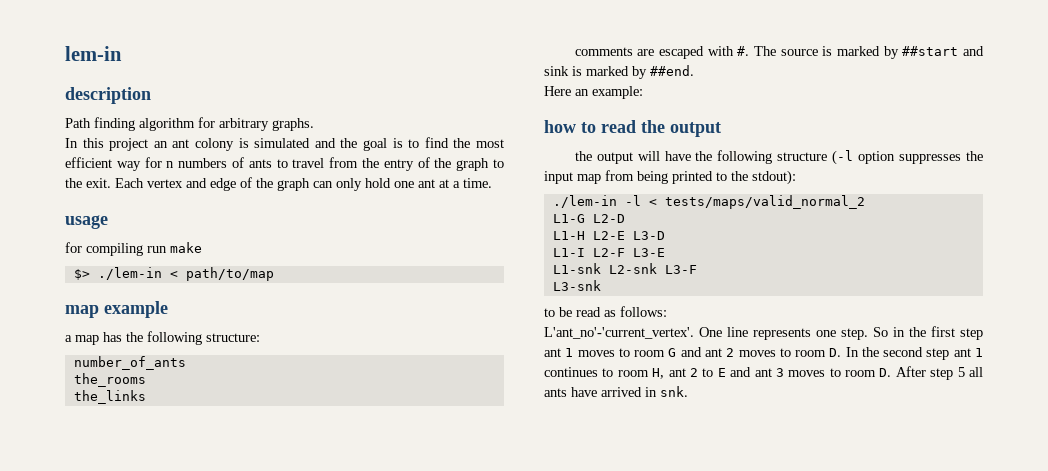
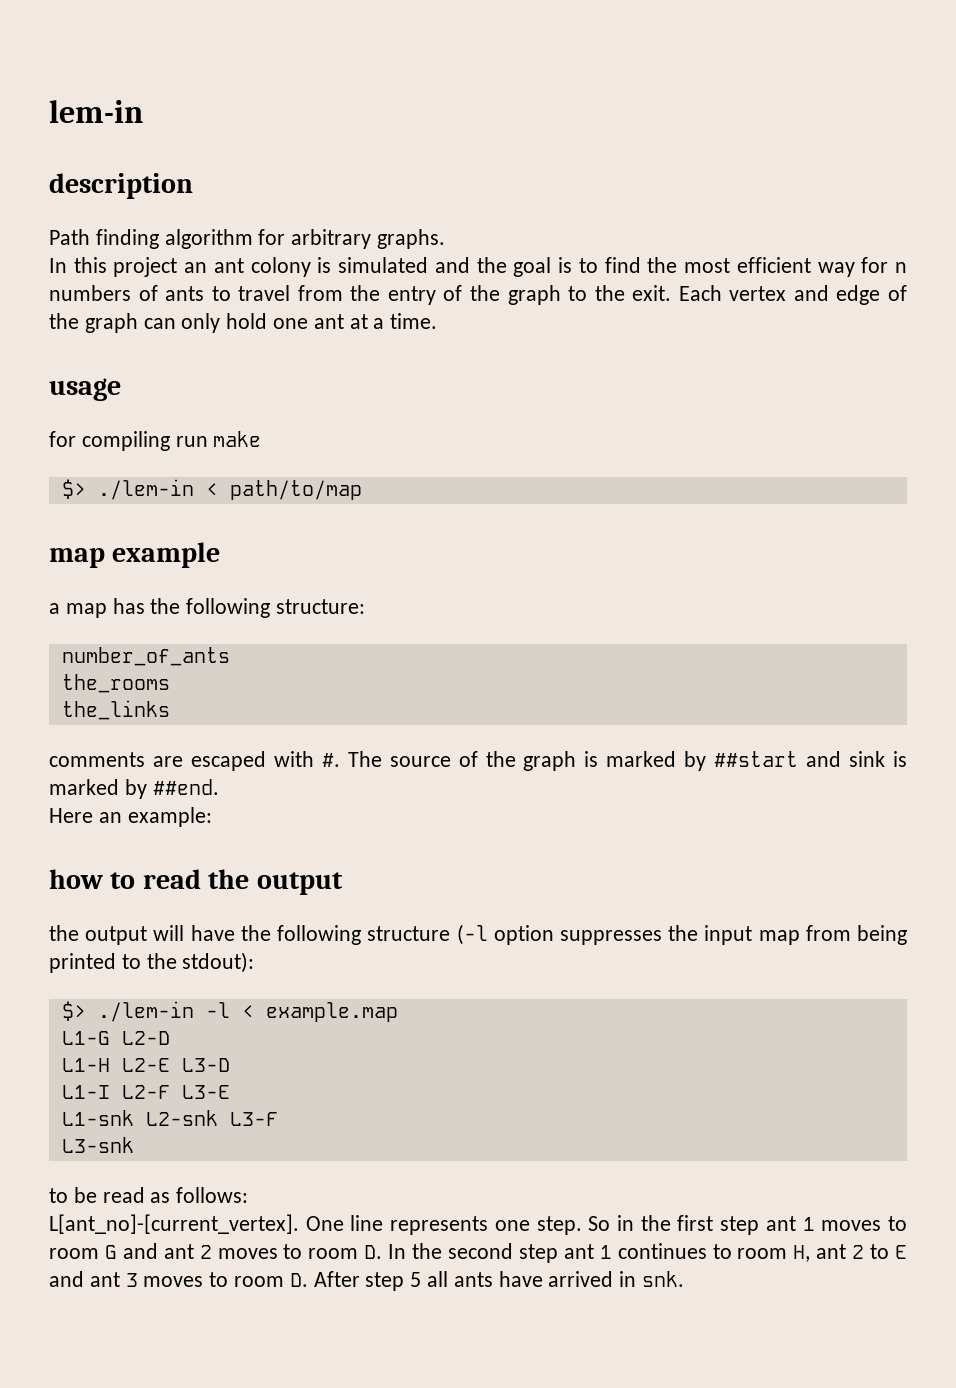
- The source is marked by ##start and sink is marked by ##end.
+ The source of the graph is marked by ##start and sink is marked by ##end.
- ./lem-in -l < tests/maps/valid_normal_2
+ $> ./lem-in -l < example.map
- L'ant_no'-'current_vertex'.
+ L[ant_no]-[current_vertex].

